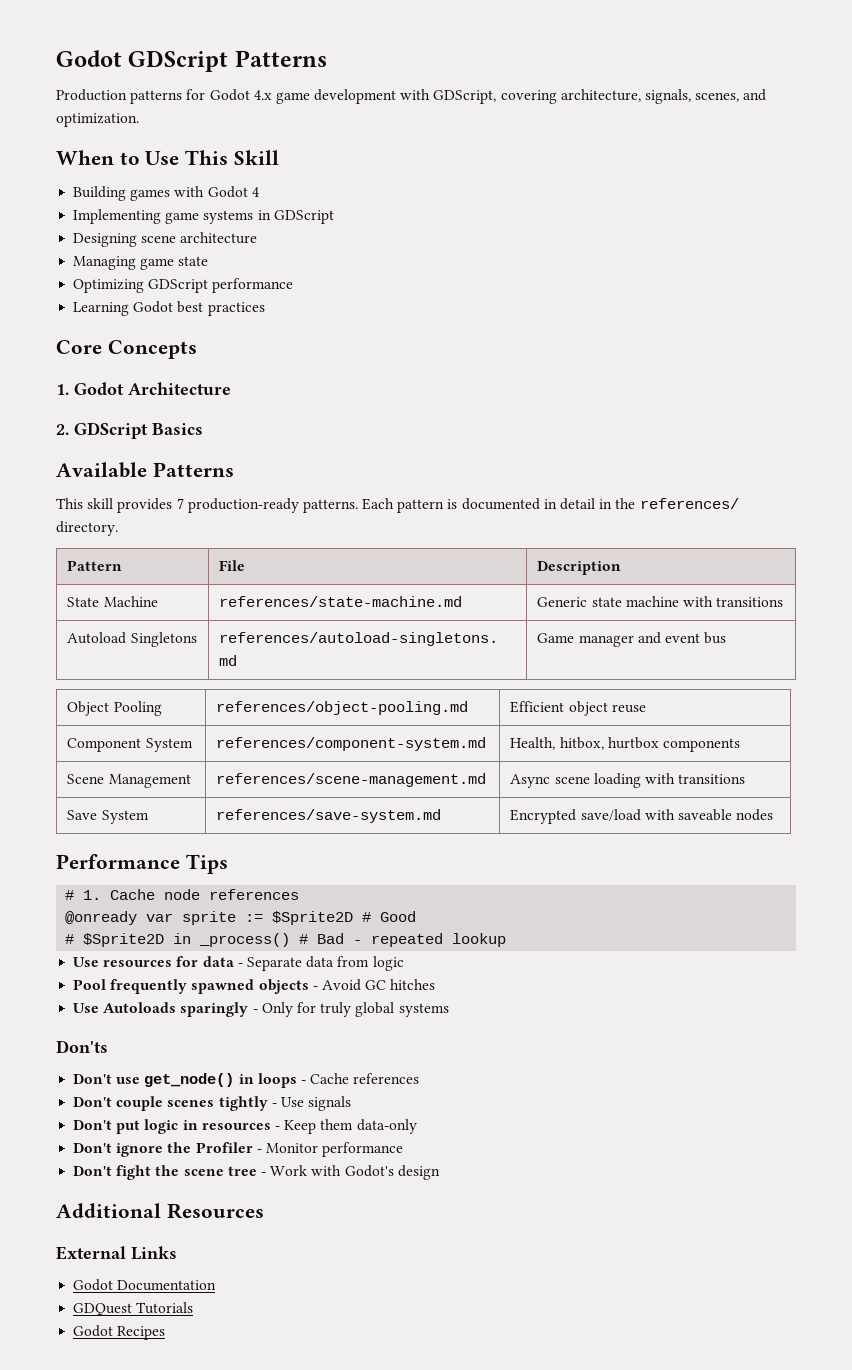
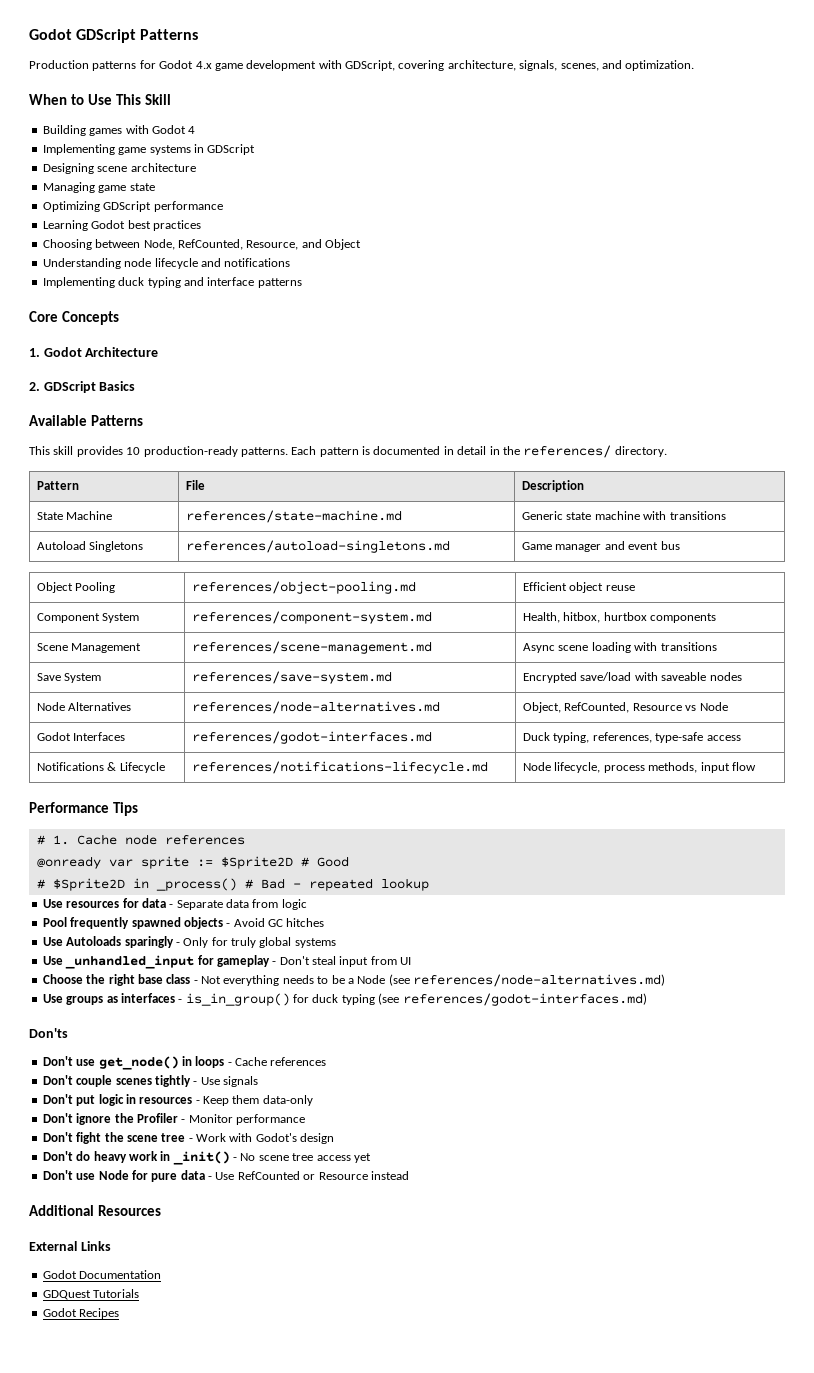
+ Choosing between Node, RefCounted, Resource, and Object
+ Understanding node lifecycle and notifications
+ Implementing duck typing and interface patterns
- This skill provides 7 production-ready patterns.
+ This skill provides 10 production-ready patterns.
+ Node Alternatives | references/node-alternatives.md | Object, RefCounted, Resource vs Node
+ Godot Interfaces | references/godot-interfaces.md | Duck typing, references, type-safe access
+ Notifications & Lifecycle | references/notifications-lifecycle.md | Node lifecycle, process methods, input flow
+ Use _unhandled_input for gameplay - Don't steal input from UI
+ Choose the right base class - Not everything needs to be a Node (see references/node-alternatives.md)
+ Use groups as interfaces - is_in_group() for duck typing (see references/godot-interfaces.md)
+ Don't do heavy work in _init() - No scene tree access yet
+ Don't use Node for pure data - Use RefCounted or Resource instead

